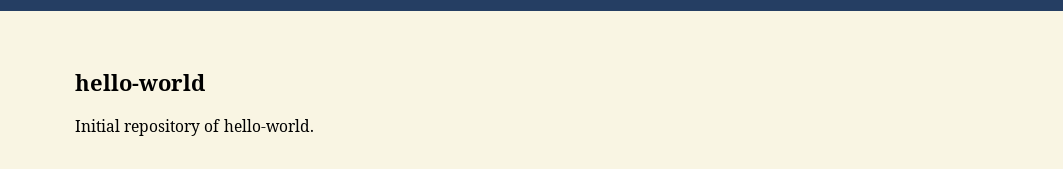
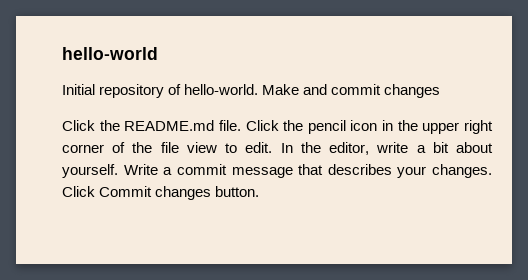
+ Make and commit changes
+ Click the README.md file. Click the pencil icon in the upper right corner of the file view to edit. In the editor, write a bit about yourself. Write a commit message that describes your changes. Click Commit changes button.

